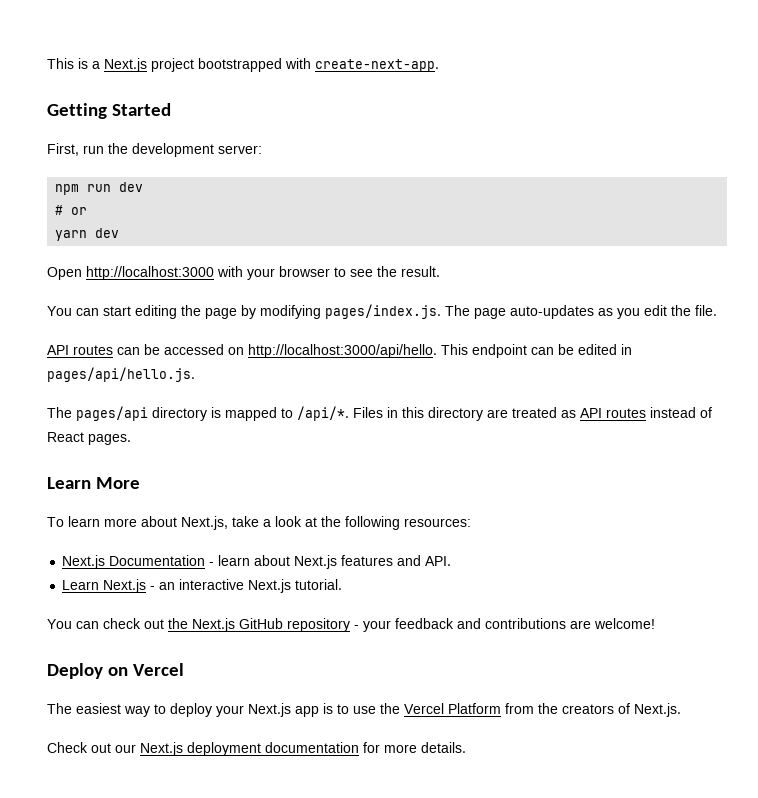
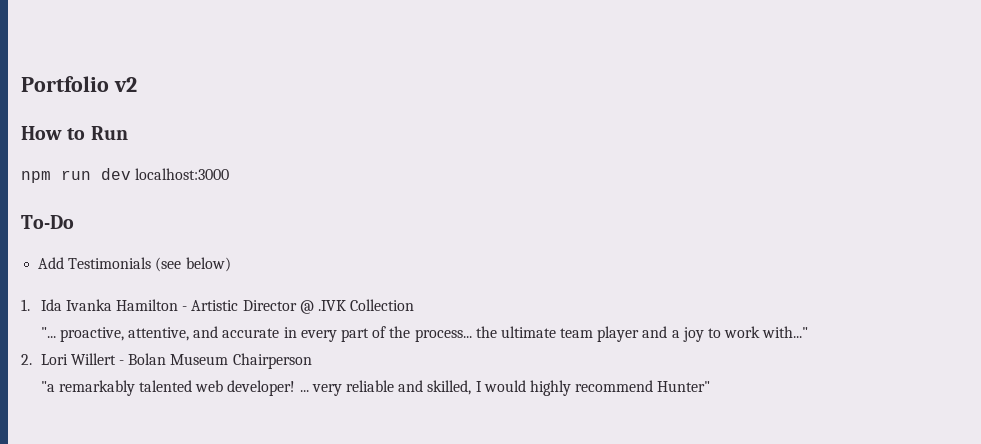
- This is a Next.js project bootstrapped with create-next-app.
- Getting Started
- First, run the development server:
- npm run dev
- # or
- yarn dev
- Open http://localhost:3000 with your browser to see the result.
- You can start editing the page by modifying pages/index.js. The page auto-updates as you edit the file.
- API routes can be accessed on http://localhost:3000/api/hello. This endpoint can be edited in pages/api/hello.js.
- The pages/api directory is mapped to /api/*. Files in this directory are treated as API routes instead of React pages.
- Learn More
- To learn more about Next.js, take a look at the following resources:
- Next.js Documentation - learn about Next.js features and API.
- Learn Next.js - an interactive Next.js tutorial.
- You can check out the Next.js GitHub repository - your feedback and contributions are welcome!
- Deploy on Vercel
- The easiest way to deploy your Next.js app is to use the Vercel Platform from the creators of Next.js.
- Check out our Next.js deployment documentation for more details.
+ Portfolio v2
+ How to Run
+ npm run dev localhost:3000
+ To-Do
+ Add Testimonials (see below)
+ 1. Ida Ivanka Hamilton - Artistic Director @ .IVK Collection
+ "... proactive, attentive, and accurate in every part of the process... the ultimate team player and a joy to work with..."
+ 2. Lori Willert - Bolan Museum Chairperson
+ "a remarkably talented web developer! ... very reliable and skilled, I would highly recommend Hunter"

